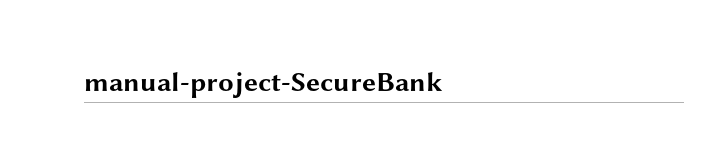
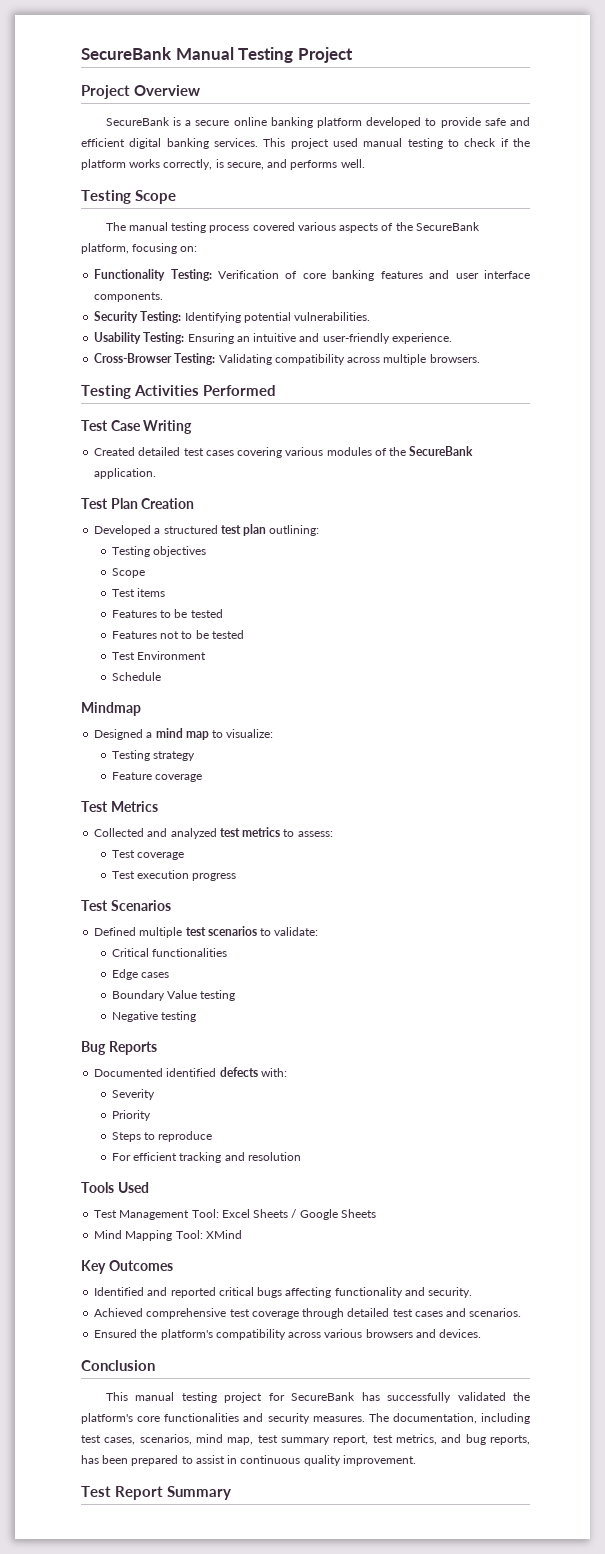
- manual-project-SecureBank
+ SecureBank Manual Testing Project
+ Project Overview
+ SecureBank is a secure online banking platform developed to provide safe and efficient digital banking services. This project used manual testing to check if the platform works correctly, is secure, and performs well.
+ Testing Scope
+ The manual testing process covered various aspects of the SecureBank platform, focusing on:
+ Functionality Testing: Verification of core banking features and user interface components.
+ Security Testing: Identifying potential vulnerabilities.
+ Usability Testing: Ensuring an intuitive and user-friendly experience.
+ Cross-Browser Testing: Validating compatibility across multiple browsers.
+ Testing Activities Performed
+ Test Case Writing
+ Created detailed test cases covering various modules of the SecureBank application.
+ Test Plan Creation
+ Developed a structured test plan outlining:
+ Testing objectives
+ Scope
+ Test items
+ Features to be tested
+ Features not to be tested
+ Test Environment
+ Schedule
+ Mindmap
+ Designed a mind map to visualize:
+ Testing strategy
+ Feature coverage
+ Test Metrics
+ Collected and analyzed test metrics to assess:
+ Test coverage
+ Test execution progress
+ Test Scenarios
+ Defined multiple test scenarios to validate:
+ Critical functionalities
+ Edge cases
+ Boundary Value testing
+ Negative testing
+ Bug Reports
+ Documented identified defects with:
+ Severity
+ Priority
+ Steps to reproduce
+ For efficient tracking and resolution
+ Tools Used
+ Test Management Tool: Excel Sheets / Google Sheets
+ Mind Mapping Tool: XMind
+ Key Outcomes
+ Identified and reported critical bugs affecting functionality and security.
+ Achieved comprehensive test coverage through detailed test cases and scenarios.
+ Ensured the platform's compatibility across various browsers and devices.
+ Conclusion
+ This manual testing project for SecureBank has successfully validated the platform's core functionalities and security measures. The documentation, including test cases, scenarios, mind map, test summary report, test metrics, and bug reports, has been prepared to assist in continuous quality improvement.
+ Test Report Summary

